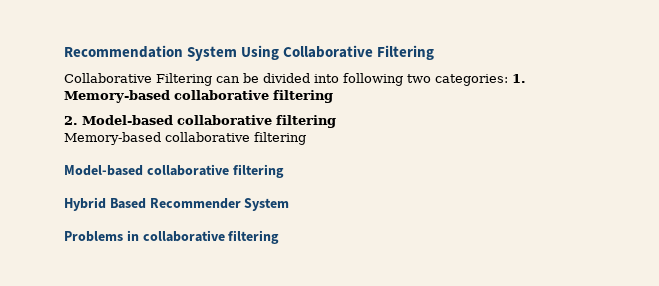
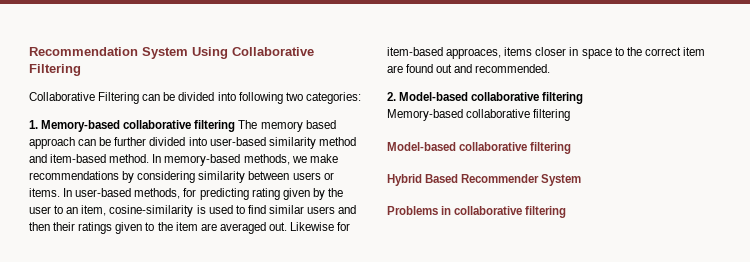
- Collaborative Filtering can be divided into following two categories: 1. Memory-based collaborative filtering
+ Collaborative Filtering can be divided into following two categories:
+ 1. Memory-based collaborative filtering The memory based approach can be further divided into user-based similarity method and item-based method. In memory-based methods, we make recommendations by considering similarity between users or items. In user-based methods, for predicting rating given by the user to an item, cosine-similarity is used to find similar users and then their ratings given to the item are averaged out. Likewise for item-based approaces, items closer in space to the correct item are found out and recommended.

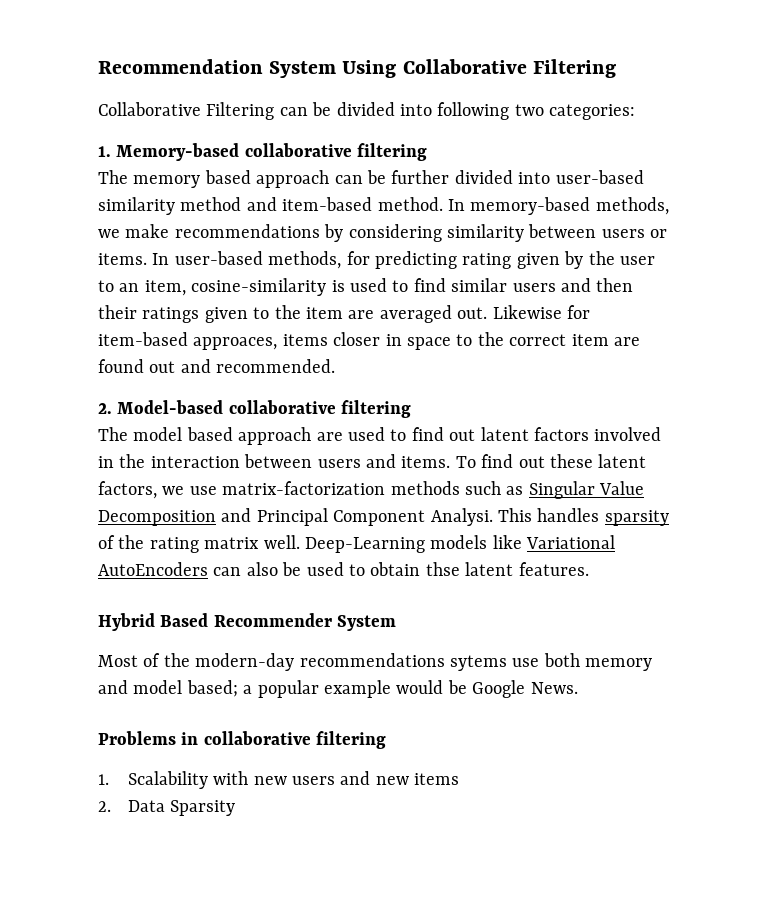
- 1. Memory-based collaborative filtering The memory based approach can be further divided into user-based similarity method and item-based method.
+ 1. Memory-based collaborative filtering
+ The memory based approach can be further divided into user-based similarity method and item-based method.
  2. Model-based collaborative filtering
- Memory-based collaborative filtering
- Model-based collaborative filtering
+ The model based approach are used to find out latent factors involved in the interaction between users and items. To find out these latent factors, we use matrix-factorization methods such as Singular Value Decomposition and Principal Component Analysi. This handles sparsity of the rating matrix well. Deep-Learning models like Variational AutoEncoders can also be used to obtain thse latent features.
  Hybrid Based Recommender System
+ Most of the modern-day recommendations sytems use both memory and model based; a popular example would be Google News.
  Problems in collaborative filtering
+ 1. Scalability with new users and new items
+ 2. Data Sparsity

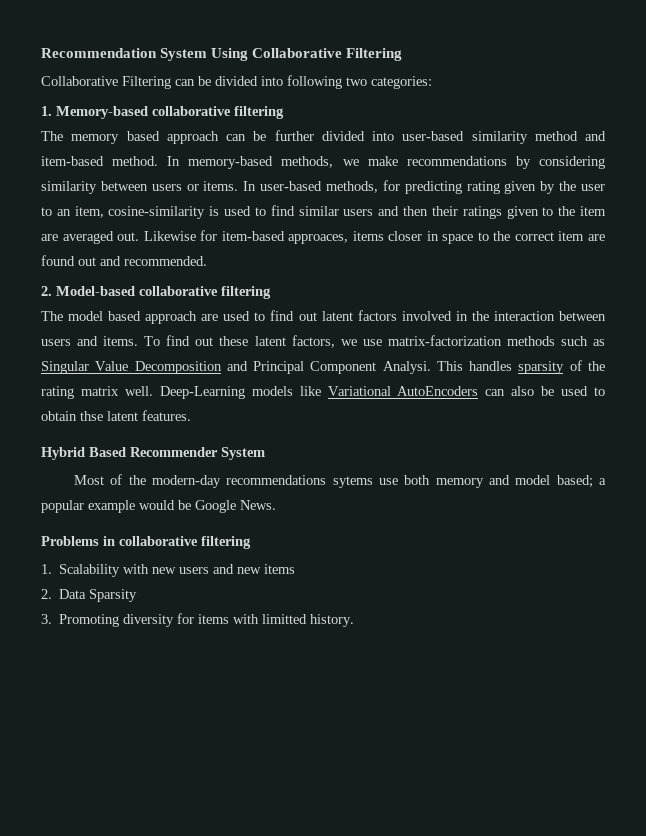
+ 3. Promoting diversity for items with limitted history.

